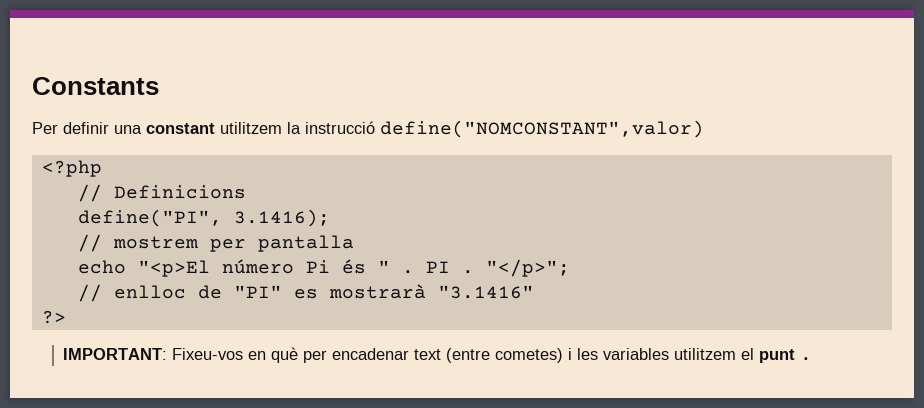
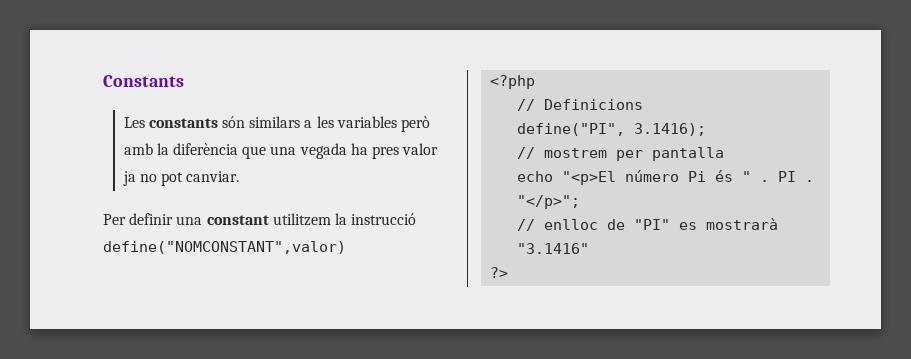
+ Les constants són similars a les variables però amb la diferència que una vegada ha pres valor ja no pot canviar.
- IMPORTANT: Fixeu-vos en què per encadenar text (entre cometes) i les variables utilitzem el punt .

